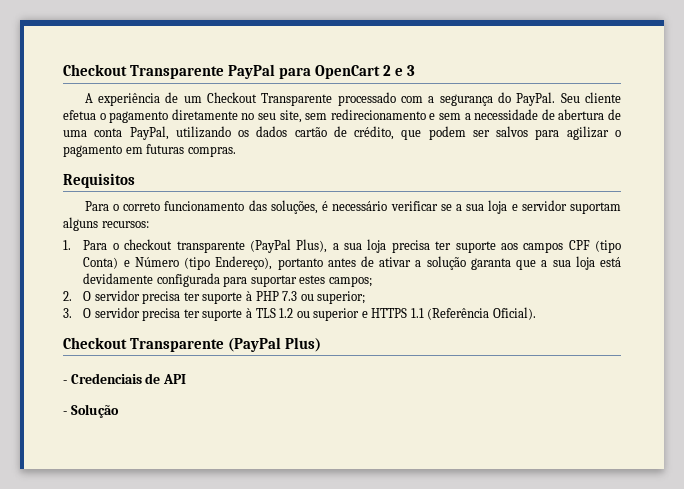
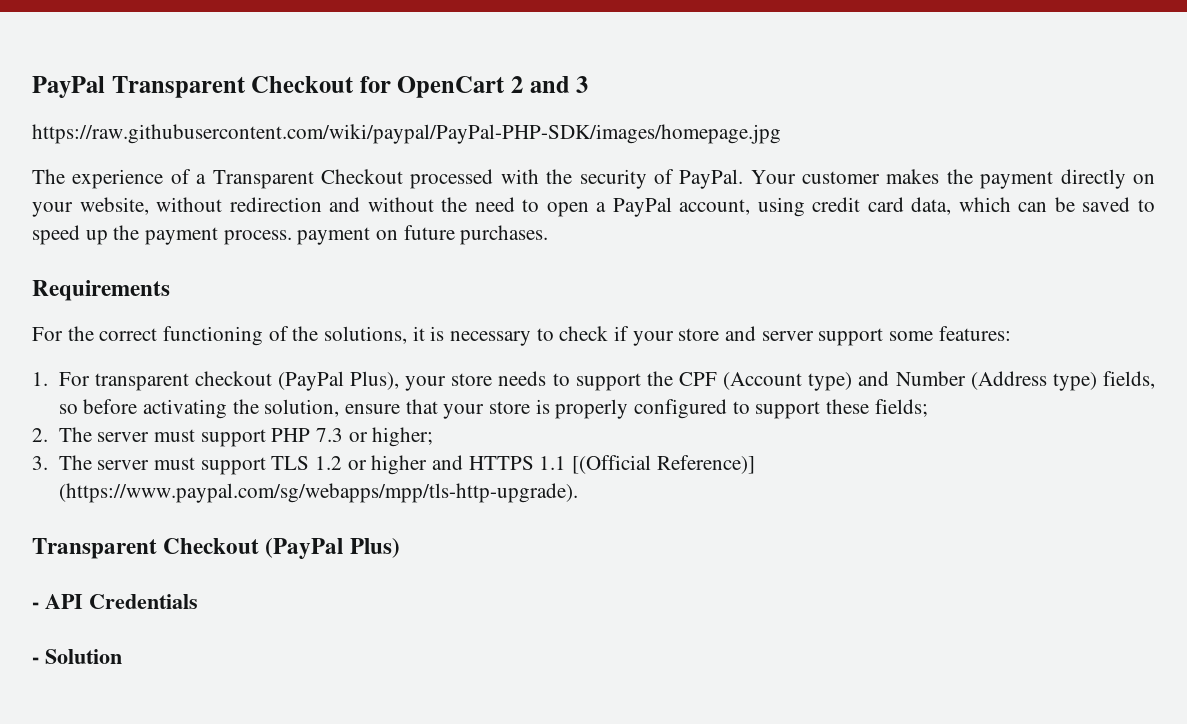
- Checkout Transparente PayPal para OpenCart 2 e 3
+ PayPal Transparent Checkout for OpenCart 2 and 3
- A experiência de um Checkout Transparente processado com a segurança do PayPal. Seu cliente efetua o pagamento diretamente no seu site, sem redirecionamento e sem a necessidade de abertura de uma conta PayPal, utilizando os dados cartão de crédito, que podem ser salvos para agilizar o pagamento em futuras compras.
- Requisitos
- Para o correto funcionamento das soluções, é necessário verificar se a sua loja e servidor suportam alguns recursos:
- 1. Para o checkout transparente (PayPal Plus), a sua loja precisa ter suporte aos campos CPF (tipo Conta) e Número (tipo Endereço), portanto antes de ativar a solução garanta que a sua loja está devidamente configurada para suportar estes campos;
- 2. O servidor precisa ter suporte à PHP 7.3 ou superior;
- 3. O servidor precisa ter suporte à TLS 1.2 ou superior e HTTPS 1.1 (Referência Oficial).
- Checkout Transparente (PayPal Plus)
+ https://raw.githubusercontent.com/wiki/paypal/PayPal-PHP-SDK/images/homepage.jpg
+ The experience of a Transparent Checkout processed with the security of PayPal. Your customer makes the payment directly on your website, without redirection and without the need to open a PayPal account, using credit card data, which can be saved to speed up the payment process. payment on future purchases.
+ Requirements
+ For the correct functioning of the solutions, it is necessary to check if your store and server support some features:
+ 1. For transparent checkout (PayPal Plus), your store needs to support the CPF (Account type) and Number (Address type) fields, so before activating the solution, ensure that your store is properly configured to support these fields;
+ 2. The server must support PHP 7.3 or higher;
+ 3. The server must support TLS 1.2 or higher and HTTPS 1.1 [(Official Reference)] (https://www.paypal.com/sg/webapps/mpp/tls-http-upgrade).
+ Transparent Checkout (PayPal Plus)
- - Credenciais de API
- - Solução
+ - API Credentials
+ - Solution

